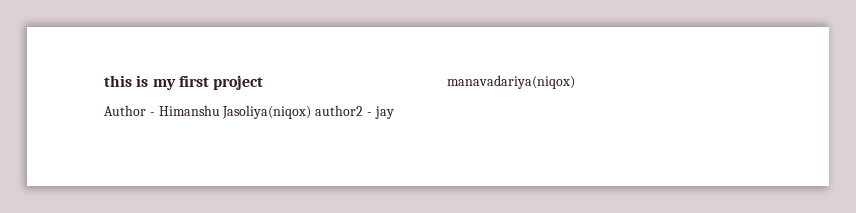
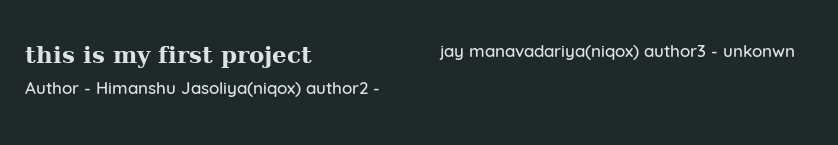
- Author - Himanshu Jasoliya(niqox) author2 - jay manavadariya(niqox)
+ Author - Himanshu Jasoliya(niqox) author2 - jay manavadariya(niqox) author3 - unkonwn

